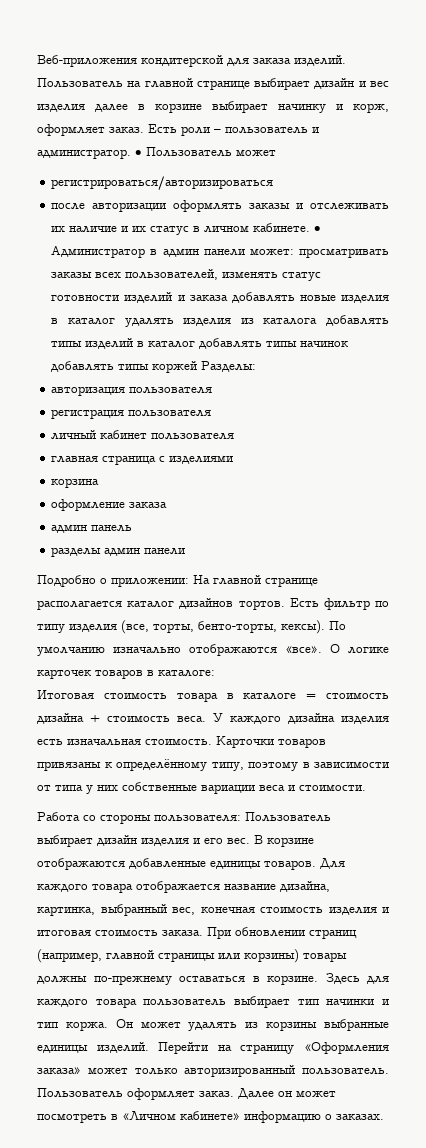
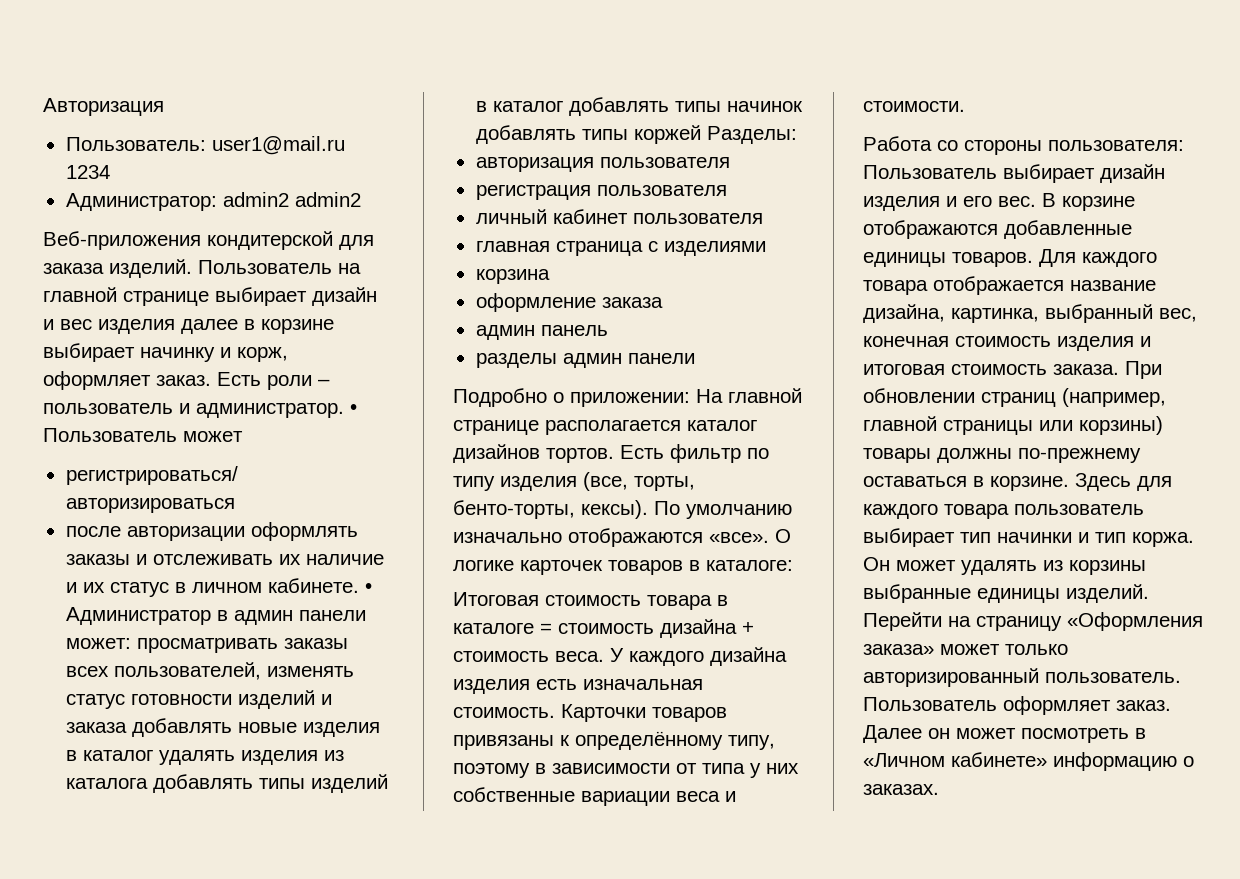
+ Авторизация
+ Пользователь: user1@mail.ru 1234
+ Администратор: admin2 admin2

